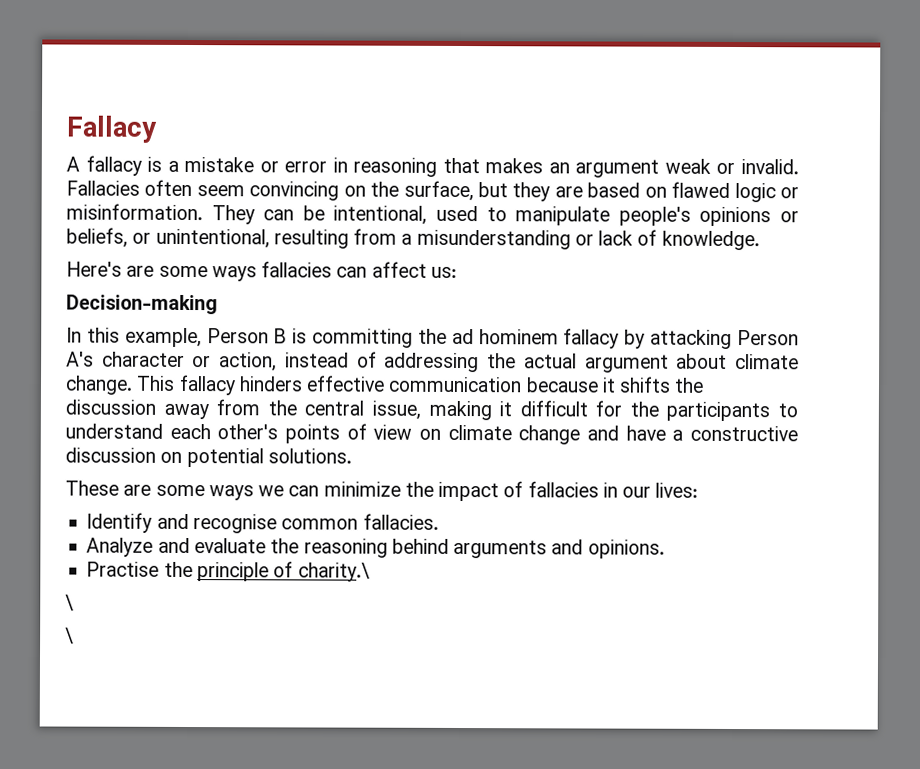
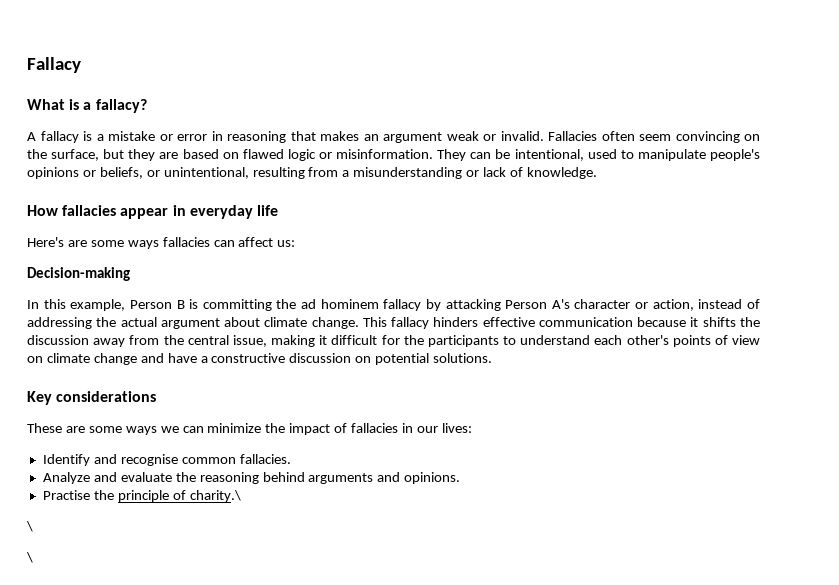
+ What is a fallacy?
+ How fallacies appear in everyday life
+ Key considerations

